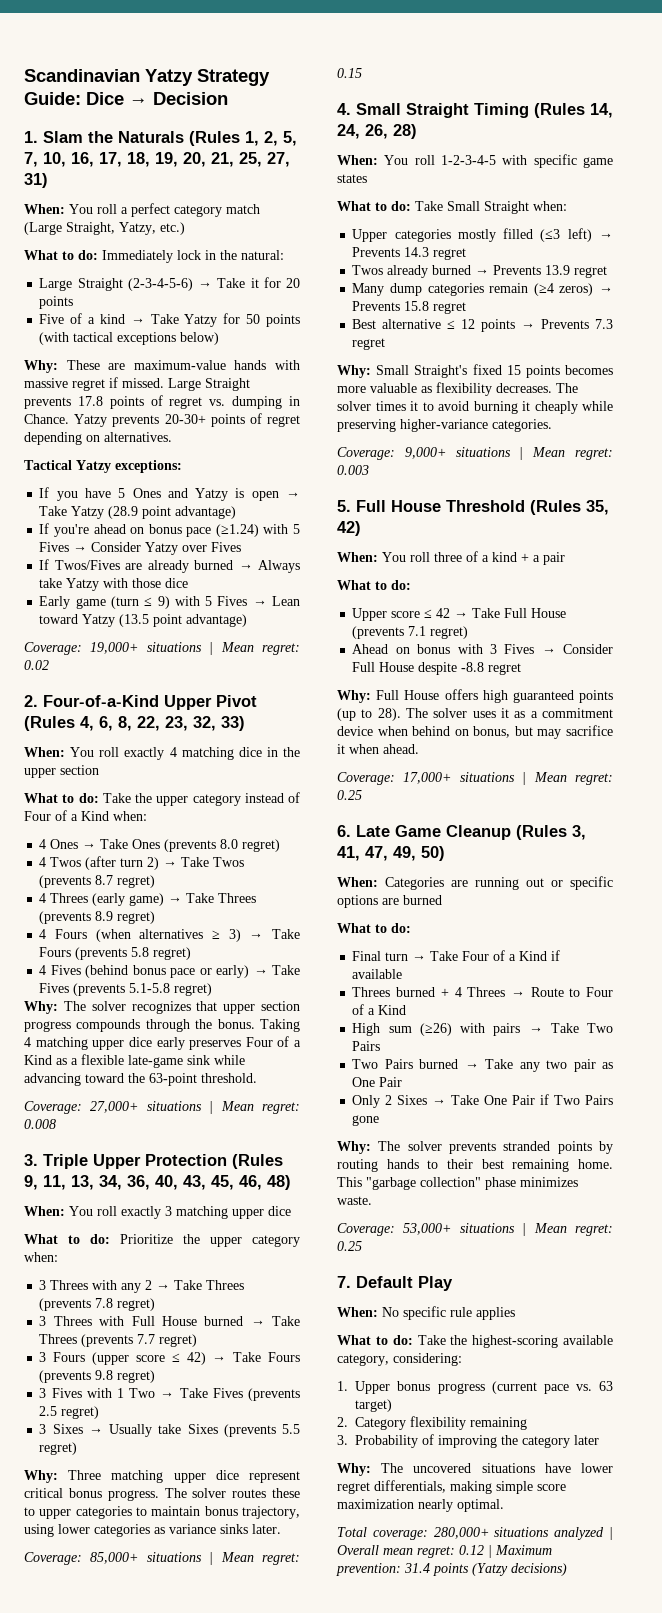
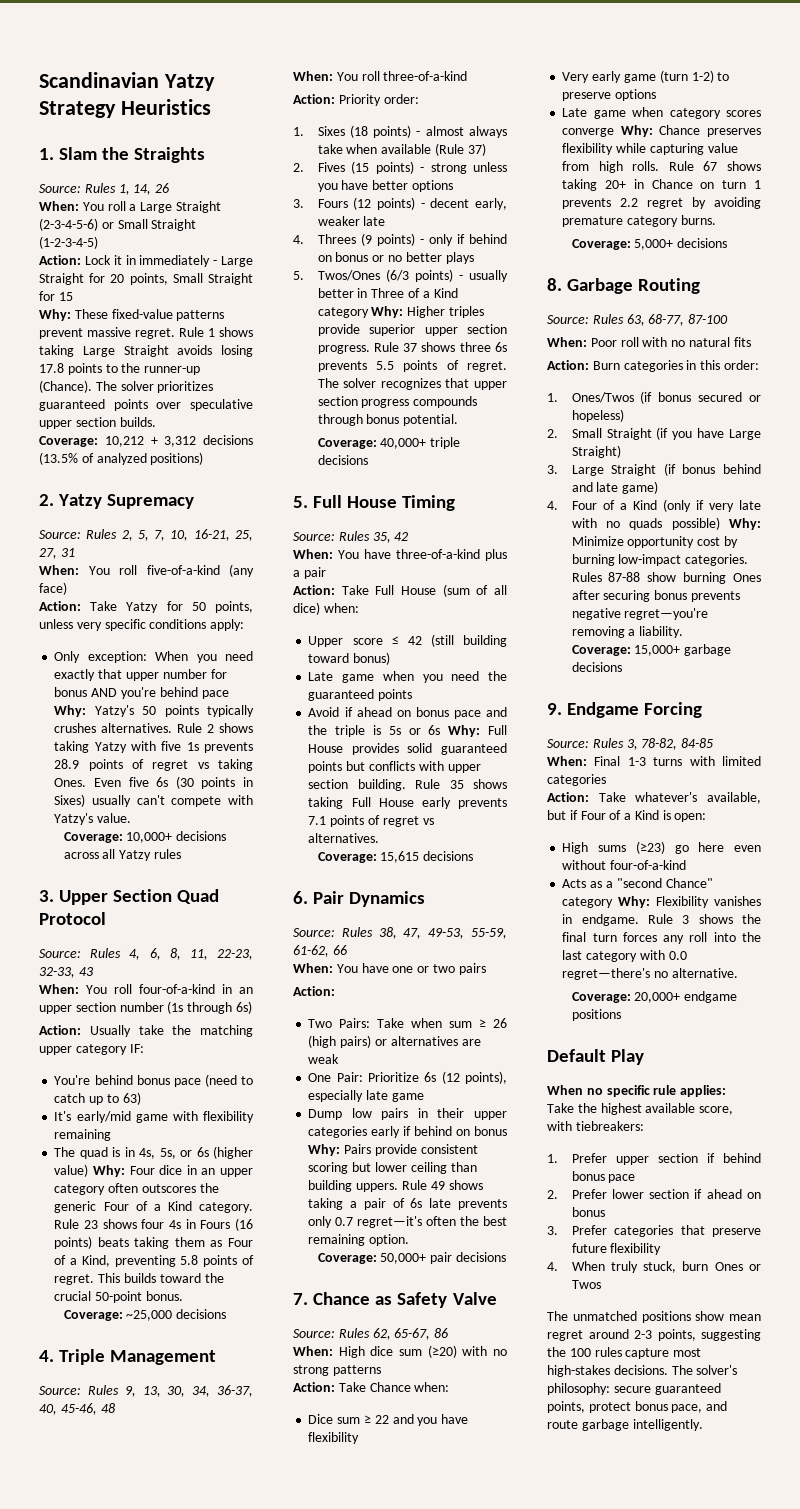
- Scandinavian Yatzy Strategy Guide: Dice → Decision
+ Scandinavian Yatzy Strategy Heuristics
- 1. Slam the Naturals (Rules 1, 2, 5, 7, 10, 16, 17, 18, 19, 20, 21, 25, 27, 31)
- When: You roll a perfect category match (Large Straight, Yatzy, etc.)
- What to do: Immediately lock in the natural:
- Large Straight (2-3-4-5-6) → Take it for 20 points
- Five of a kind → Take Yatzy for 50 points (with tactical exceptions below)
- Why: These are maximum-value hands with massive regret if missed. Large Straight prevents 17.8 points of regret vs. dumping in Chance. Yatzy prevents 20-30+ points of regret depending on alternatives.
- Tactical Yatzy exceptions:
- If you have 5 Ones and Yatzy is open → Take Yatzy (28.9 point advantage)
- If you're ahead on bonus pace (≥1.24) with 5 Fives → Consider Yatzy over Fives
- If Twos/Fives are already burned → Always take Yatzy with those dice
- Early game (turn ≤ 9) with 5 Fives → Lean toward Yatzy (13.5 point advantage)
- Coverage: 19,000+ situations | Mean regret: 0.02
- 2. Four-of-a-Kind Upper Pivot (Rules 4, 6, 8, 22, 23, 32, 33)
- When: You roll exactly 4 matching dice in the upper section
- What to do: Take the upper category instead of Four of a Kind when:
- 4 Ones → Take Ones (prevents 8.0 regret)
- 4 Twos (after turn 2) → Take Twos (prevents 8.7 regret)
- 4 Threes (early game) → Take Threes (prevents 8.9 regret)
- 4 Fours (when alternatives ≥ 3) → Take Fours (prevents 5.8 regret)
- 4 Fives (behind bonus pace or early) → Take Fives (prevents 5.1-5.8 regret)
- Why: The solver recognizes that upper section progress compounds through the bonus. Taking 4 matching upper dice early preserves Four of a Kind as a flexible late-game sink while advancing toward the 63-point threshold.
- Coverage: 27,000+ situations | Mean regret: 0.008
- 3. Triple Upper Protection (Rules 9, 11, 13, 34, 36, 40, 43, 45, 46, 48)
- When: You roll exactly 3 matching upper dice
- What to do: Prioritize the upper category when:
- 3 Threes with any 2 → Take Threes (prevents 7.8 regret)
- 3 Threes with Full House burned → Take Threes (prevents 7.7 regret)
- 3 Fours (upper score ≤ 42) → Take Fours (prevents 9.8 regret)
- 3 Fives with 1 Two → Take Fives (prevents 2.5 regret)
- 3 Sixes → Usually take Sixes (prevents 5.5 regret)
- Why: Three matching upper dice represent critical bonus progress. The solver routes these to upper categories to maintain bonus trajectory, using lower categories as variance sinks later.
- Coverage: 85,000+ situations | Mean regret: 0.15
- 4. Small Straight Timing (Rules 14, 24, 26, 28)
- When: You roll 1-2-3-4-5 with specific game states
- What to do: Take Small Straight when:
- Upper categories mostly filled (≤3 left) → Prevents 14.3 regret
- Twos already burned → Prevents 13.9 regret
- Many dump categories remain (≥4 zeros) → Prevents 15.8 regret
- Best alternative ≤ 12 points → Prevents 7.3 regret
- Why: Small Straight's fixed 15 points becomes more valuable as flexibility decreases. The solver times it to avoid burning it cheaply while preserving higher-variance categories.
- Coverage: 9,000+ situations | Mean regret: 0.003
- 5. Full House Threshold (Rules 35, 42)
- When: You roll three of a kind + a pair
- What to do:
- Upper score ≤ 42 → Take Full House (prevents 7.1 regret)
- Ahead on bonus with 3 Fives → Consider Full House despite -8.8 regret
- Why: Full House offers high guaranteed points (up to 28). The solver uses it as a commitment device when behind on bonus, but may sacrifice it when ahead.
- Coverage: 17,000+ situations | Mean regret: 0.25
- 6. Late Game Cleanup (Rules 3, 41, 47, 49, 50)
- When: Categories are running out or specific options are burned
- What to do:
- Final turn → Take Four of a Kind if available
- Threes burned + 4 Threes → Route to Four of a Kind
- High sum (≥26) with pairs → Take Two Pairs
- Two Pairs burned → Take any two pair as One Pair
- Only 2 Sixes → Take One Pair if Two Pairs gone
- Why: The solver prevents stranded points by routing hands to their best remaining home. This "garbage collection" phase minimizes waste.
- Coverage: 53,000+ situations | Mean regret: 0.25
- 7. Default Play
- When: No specific rule applies
- What to do: Take the highest-scoring available category, considering:
- 1. Upper bonus progress (current pace vs. 63 target)
- 2. Category flexibility remaining
- 3. Probability of improving the category later
- Why: The uncovered situations have lower regret differentials, making simple score maximization nearly optimal.
- Total coverage: 280,000+ situations analyzed | Overall mean regret: 0.12 | Maximum prevention: 31.4 points (Yatzy decisions)
+ 1. Slam the Straights
+ Source: Rules 1, 14, 26
+ When: You roll a Large Straight (2-3-4-5-6) or Small Straight (1-2-3-4-5)
+ Action: Lock it in immediately - Large Straight for 20 points, Small Straight for 15
+ Why: These fixed-value patterns prevent massive regret. Rule 1 shows taking Large Straight avoids losing 17.8 points to the runner-up (Chance). The solver prioritizes guaranteed points over speculative upper section builds.
+ Coverage: 10,212 + 3,312 decisions (13.5% of analyzed positions)
+ 2. Yatzy Supremacy
+ Source: Rules 2, 5, 7, 10, 16-21, 25, 27, 31
+ When: You roll five-of-a-kind (any face)
+ Action: Take Yatzy for 50 points, unless very specific conditions apply:
+ Only exception: When you need exactly that upper number for bonus AND you're behind pace Why: Yatzy's 50 points typically crushes alternatives. Rule 2 shows taking Yatzy with five 1s prevents 28.9 points of regret vs taking Ones. Even five 6s (30 points in Sixes) usually can't compete with Yatzy's value.
+ Coverage: 10,000+ decisions across all Yatzy rules
+ 3. Upper Section Quad Protocol
+ Source: Rules 4, 6, 8, 11, 22-23, 32-33, 43
+ When: You roll four-of-a-kind in an upper section number (1s through 6s)
+ Action: Usually take the matching upper category IF:
+ You're behind bonus pace (need to catch up to 63)
+ It's early/mid game with flexibility remaining
+ The quad is in 4s, 5s, or 6s (higher value) Why: Four dice in an upper category often outscores the generic Four of a Kind category. Rule 23 shows four 4s in Fours (16 points) beats taking them as Four of a Kind, preventing 5.8 points of regret. This builds toward the crucial 50-point bonus.
+ Coverage: ~25,000 decisions
+ 4. Triple Management
+ Source: Rules 9, 13, 30, 34, 36-37, 40, 45-46, 48
+ When: You roll three-of-a-kind
+ Action: Priority order:
+ 1. Sixes (18 points) - almost always take when available (Rule 37)
+ 2. Fives (15 points) - strong unless you have better options
+ 3. Fours (12 points) - decent early, weaker late
+ 4. Threes (9 points) - only if behind on bonus or no better plays
+ 5. Twos/Ones (6/3 points) - usually better in Three of a Kind category Why: Higher triples provide superior upper section progress. Rule 37 shows three 6s prevents 5.5 points of regret. The solver recognizes that upper section progress compounds through bonus potential.
+ Coverage: 40,000+ triple decisions
+ 5. Full House Timing
+ Source: Rules 35, 42
+ When: You have three-of-a-kind plus a pair
+ Action: Take Full House (sum of all dice) when:
+ Upper score ≤ 42 (still building toward bonus)
+ Late game when you need the guaranteed points
+ Avoid if ahead on bonus pace and the triple is 5s or 6s Why: Full House provides solid guaranteed points but conflicts with upper section building. Rule 35 shows taking Full House early prevents 7.1 points of regret vs alternatives.
+ Coverage: 15,615 decisions
+ 6. Pair Dynamics
+ Source: Rules 38, 47, 49-53, 55-59, 61-62, 66
+ When: You have one or two pairs
+ Action:
+ Two Pairs: Take when sum ≥ 26 (high pairs) or alternatives are weak
+ One Pair: Prioritize 6s (12 points), especially late game
+ Dump low pairs in their upper categories early if behind on bonus Why: Pairs provide consistent scoring but lower ceiling than building uppers. Rule 49 shows taking a pair of 6s late prevents only 0.7 regret—it's often the best remaining option.
+ Coverage: 50,000+ pair decisions
+ 7. Chance as Safety Valve
+ Source: Rules 62, 65-67, 86
+ When: High dice sum (≥20) with no strong patterns
+ Action: Take Chance when:
+ Dice sum ≥ 22 and you have flexibility
+ Very early game (turn 1-2) to preserve options
+ Late game when category scores converge Why: Chance preserves flexibility while capturing value from high rolls. Rule 67 shows taking 20+ in Chance on turn 1 prevents 2.2 regret by avoiding premature category burns.
+ Coverage: 5,000+ decisions
+ 8. Garbage Routing
+ Source: Rules 63, 68-77, 87-100
+ When: Poor roll with no natural fits
+ Action: Burn categories in this order:
+ 1. Ones/Twos (if bonus secured or hopeless)
+ 2. Small Straight (if you have Large Straight)
+ 3. Large Straight (if bonus behind and late game)
+ 4. Four of a Kind (only if very late with no quads possible) Why: Minimize opportunity cost by burning low-impact categories. Rules 87-88 show burning Ones after securing bonus prevents negative regret—you're removing a liability.
+ Coverage: 15,000+ garbage decisions
+ 9. Endgame Forcing
+ Source: Rules 3, 78-82, 84-85
+ When: Final 1-3 turns with limited categories
+ Action: Take whatever's available, but if Four of a Kind is open:
+ High sums (≥23) go here even without four-of-a-kind
+ Acts as a "second Chance" category Why: Flexibility vanishes in endgame. Rule 3 shows the final turn forces any roll into the last category with 0.0 regret—there's no alternative.
+ Coverage: 20,000+ endgame positions
+ Default Play
+ When no specific rule applies:
+ Take the highest available score, with tiebreakers:
+ 1. Prefer upper section if behind bonus pace
+ 2. Prefer lower section if ahead on bonus
+ 3. Prefer categories that preserve future flexibility
+ 4. When truly stuck, burn Ones or Twos
+ The unmatched positions show mean regret around 2-3 points, suggesting the 100 rules capture most high-stakes decisions. The solver's philosophy: secure guaranteed points, protect bonus pace, and route garbage intelligently.

